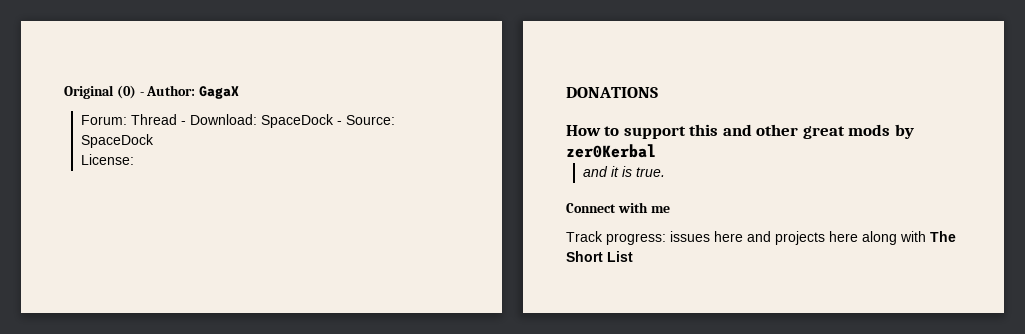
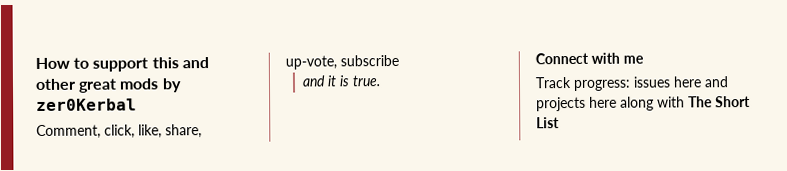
- Original (0) - Author: GagaX
- Forum: Thread - Download: SpaceDock - Source: SpaceDock
- License:
- DONATIONS
+ Comment, click, like, share, up-vote, subscribe

